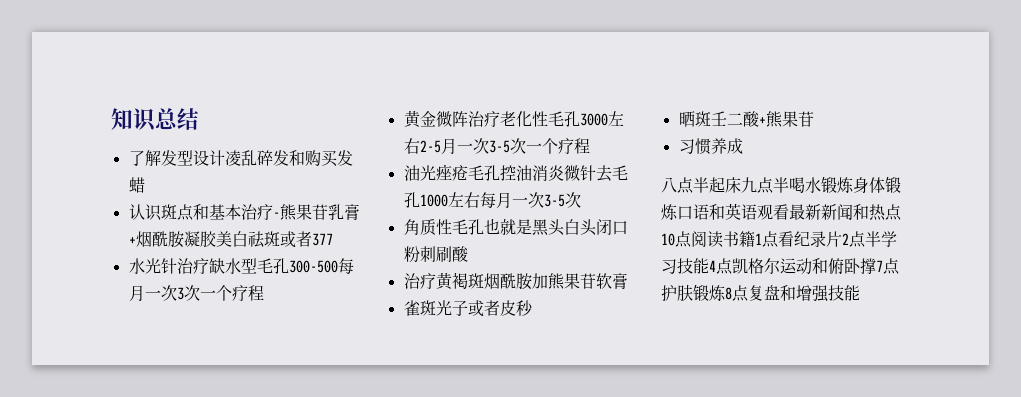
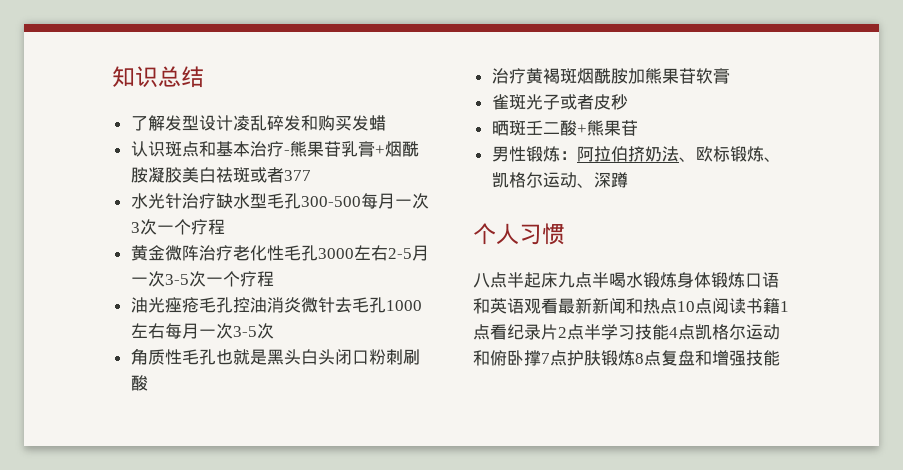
- 习惯养成
+ 男性锻炼：阿拉伯挤奶法、欧标锻炼、凯格尔运动、深蹲
+ 个人习惯

